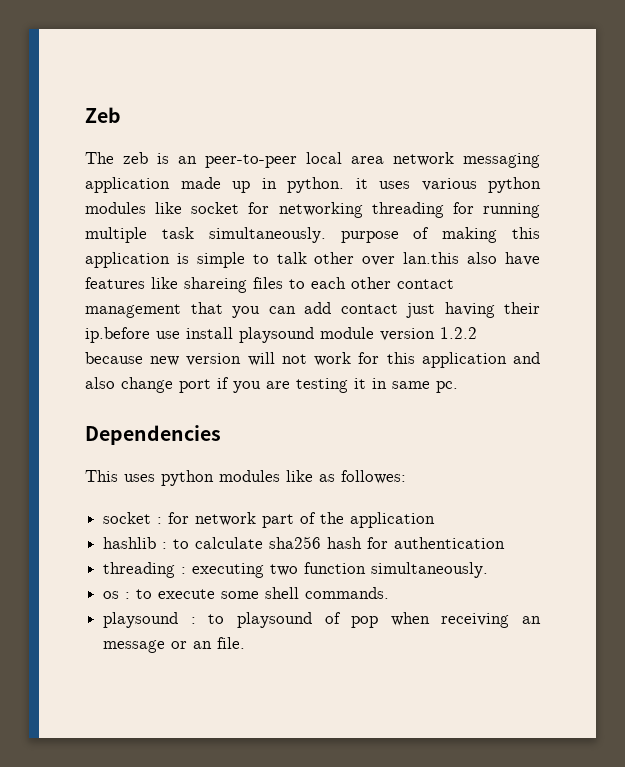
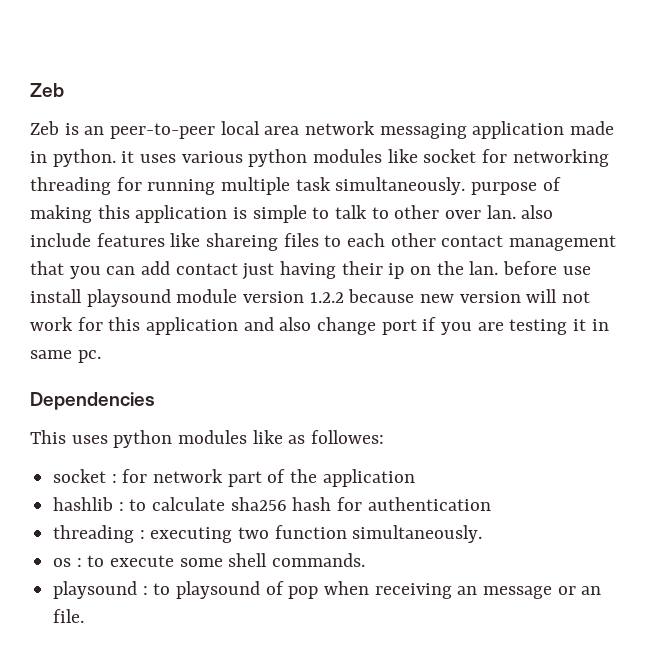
- The zeb is an peer-to-peer local area network messaging application made up in python. it uses various python modules like socket for networking threading for running multiple task simultaneously. purpose of making this application is simple to talk other over lan.this also have features like shareing files to each other contact management that you can add contact just having their ip.before use install playsound module version 1.2.2 because new version will not work for this application and also change port if you are testing it in same pc.
+ Zeb is an peer-to-peer local area network messaging application made in python. it uses various python modules like socket for networking threading for running multiple task simultaneously. purpose of making this application is simple to talk to other over lan. also include features like shareing files to each other contact management that you can add contact just having their ip on the lan. before use install playsound module version 1.2.2 because new version will not work for this application and also change port if you are testing it in same pc.

